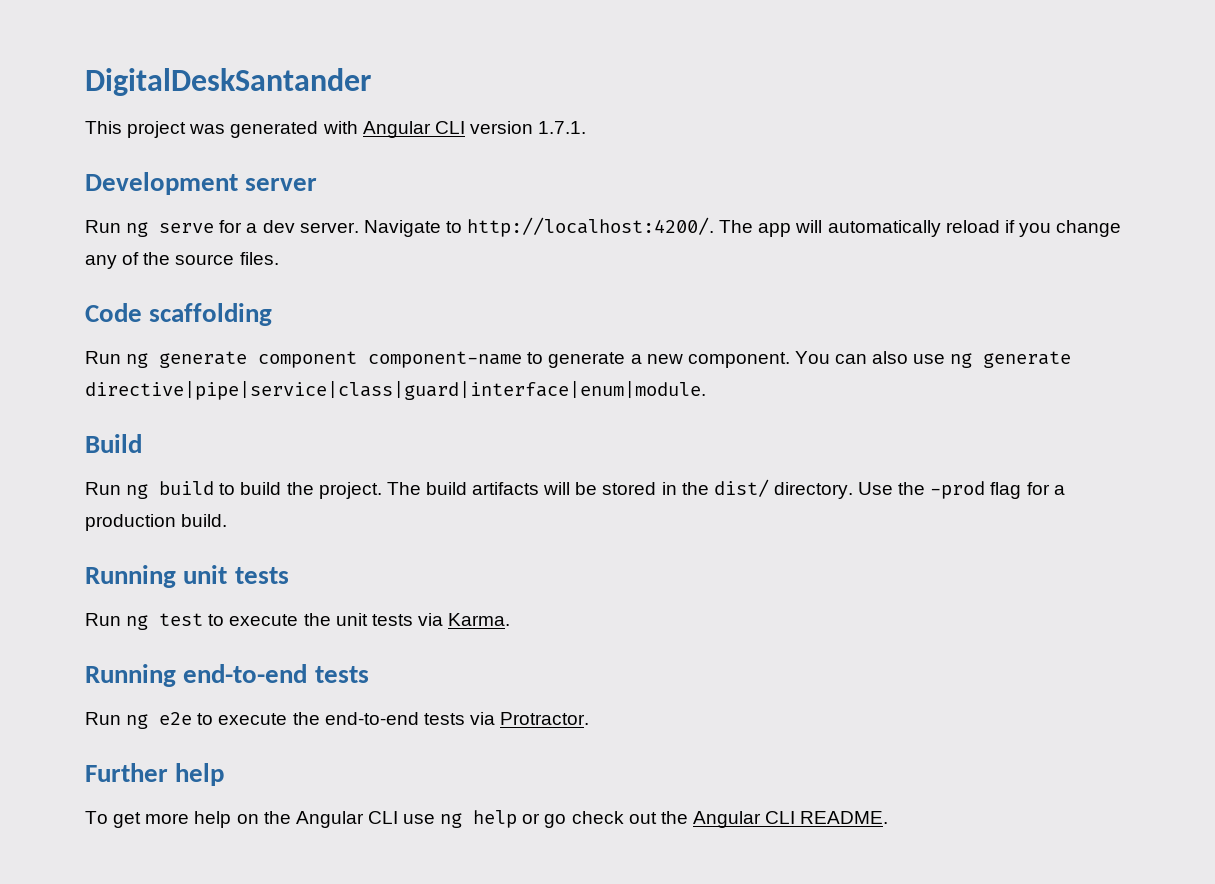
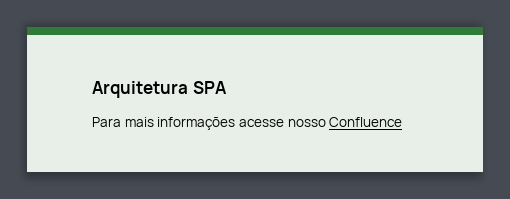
- DigitalDeskSantander
- This project was generated with Angular CLI version 1.7.1.
- Development server
- Run ng serve for a dev server. Navigate to http://localhost:4200/. The app will automatically reload if you change any of the source files.
- Code scaffolding
- Run ng generate component component-name to generate a new component. You can also use ng generate directive|pipe|service|class|guard|interface|enum|module.
- Build
- Run ng build to build the project. The build artifacts will be stored in the dist/ directory. Use the -prod flag for a production build.
- Running unit tests
- Run ng test to execute the unit tests via Karma.
- Running end-to-end tests
- Run ng e2e to execute the end-to-end tests via Protractor.
- Further help
- To get more help on the Angular CLI use ng help or go check out the Angular CLI README.
+ Arquitetura SPA
+ Para mais informações acesse nosso Confluence

